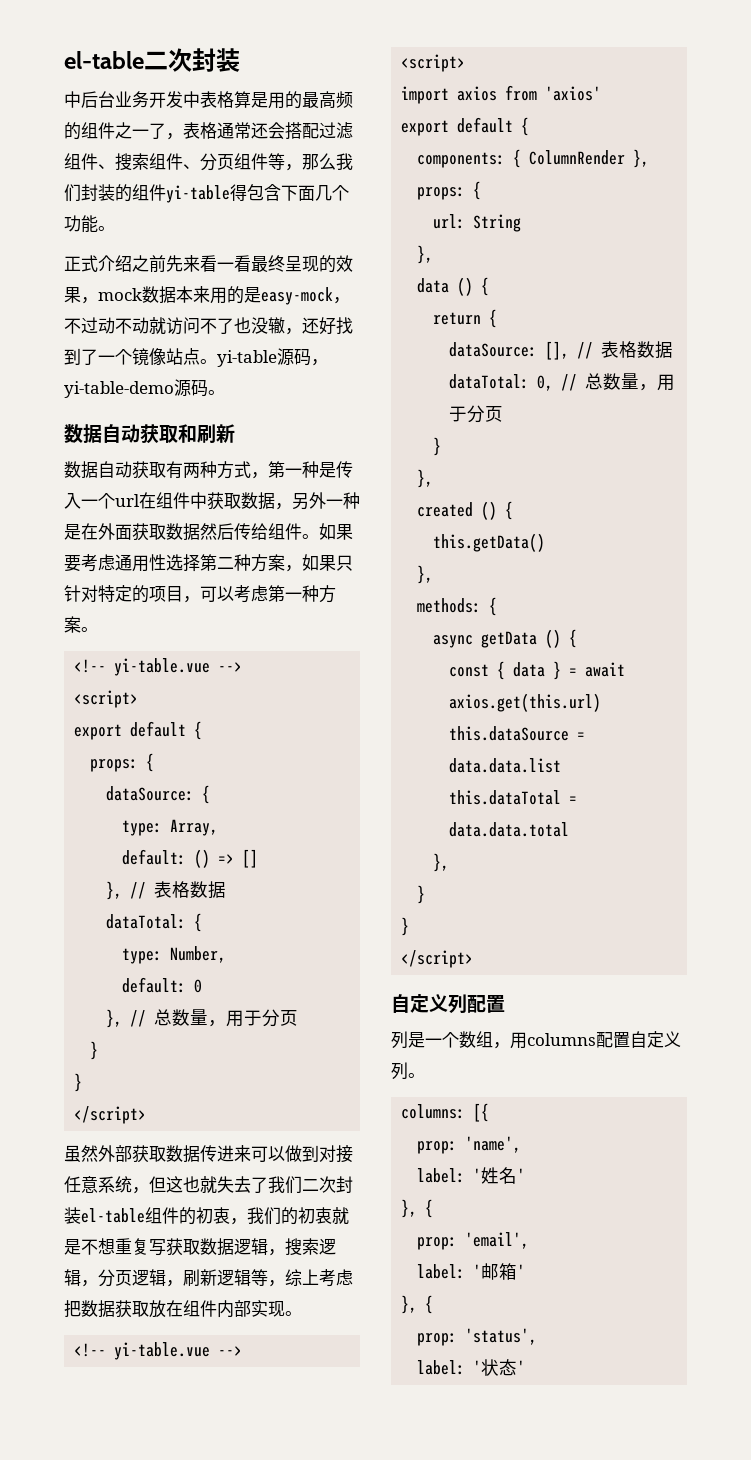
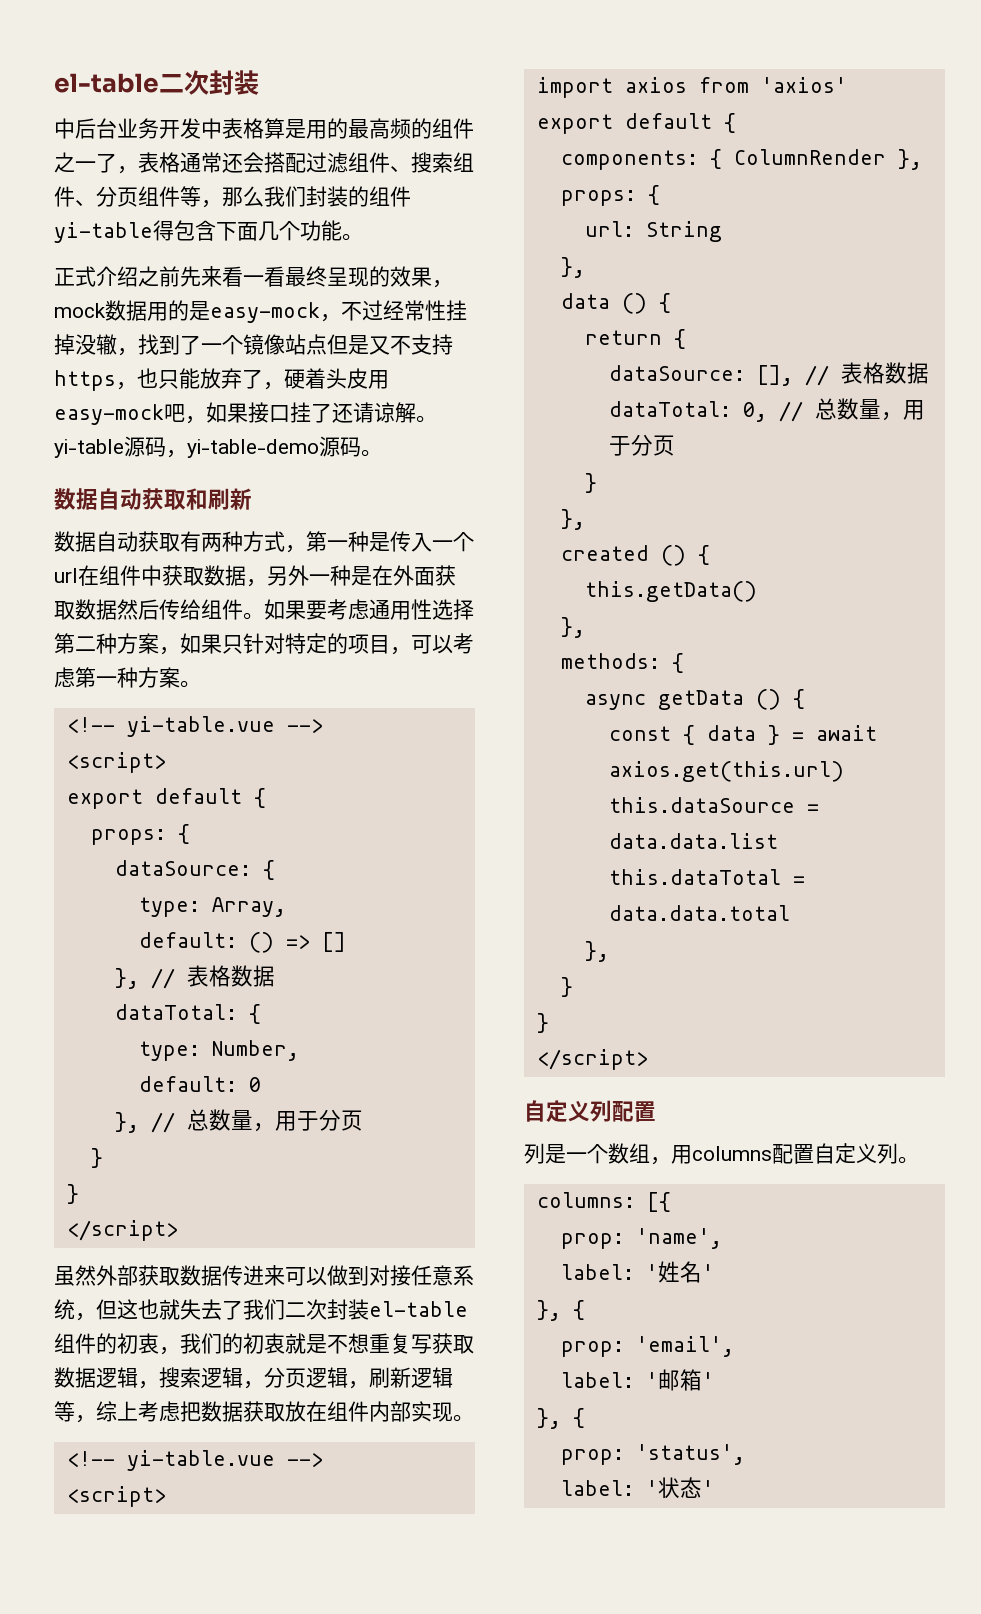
- 正式介绍之前先来看一看最终呈现的效果，mock数据本来用的是easy-mock，不过动不动就访问不了也没辙，还好找到了一个镜像站点。yi-table源码，yi-table-demo源码。
+ 正式介绍之前先来看一看最终呈现的效果，mock数据用的是easy-mock，不过经常性挂掉没辙，找到了一个镜像站点但是又不支持https，也只能放弃了，硬着头皮用easy-mock吧，如果接口挂了还请谅解。yi-table源码，yi-table-demo源码。

